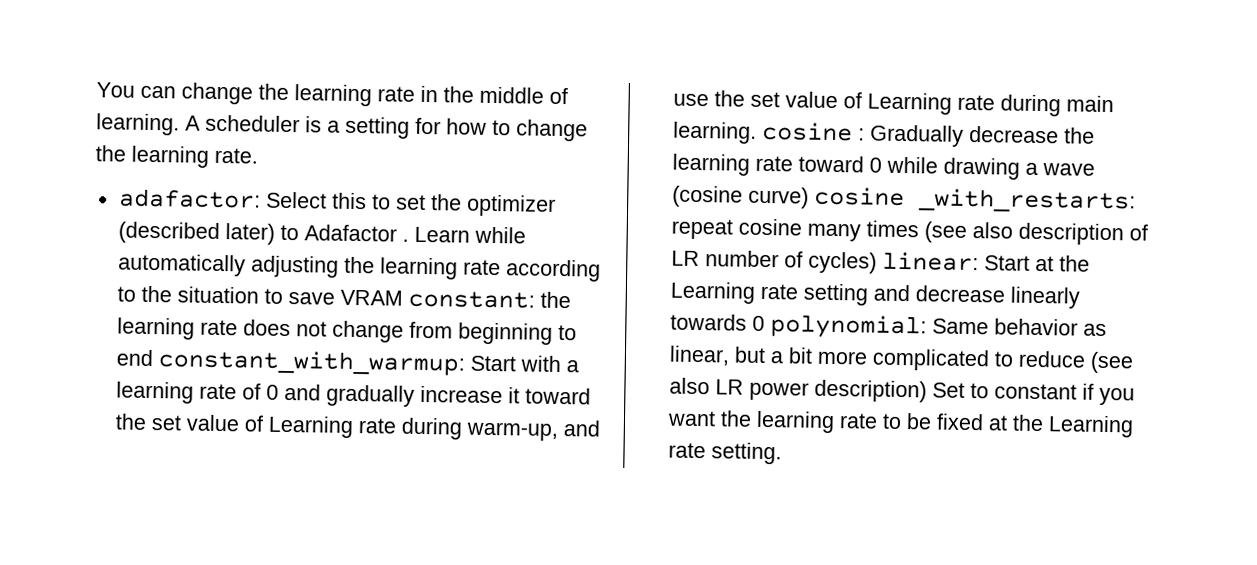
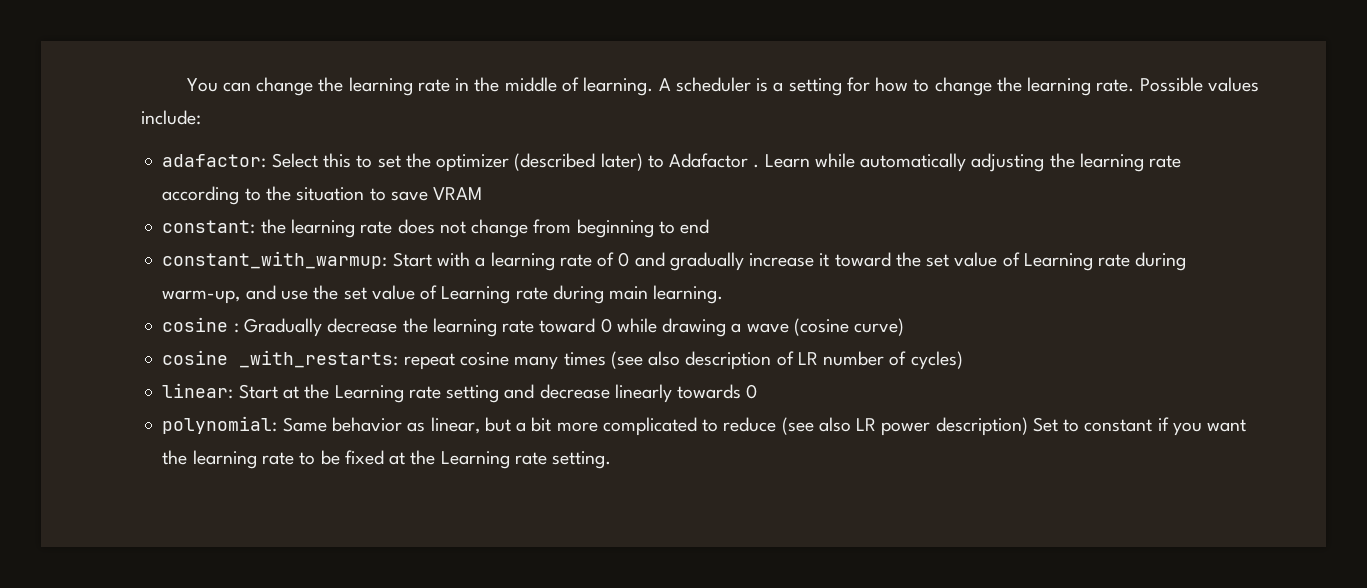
+ Possible values include:
- Learn while automatically adjusting the learning rate according to the situation to save VRAM constant:
+ Learn while automatically adjusting the learning rate according to the situation to save VRAM
+ constant:
- the learning rate does not change from beginning to end constant_with_warmup:
+ the learning rate does not change from beginning to end
+ constant_with_warmup:
- Start with a learning rate of 0 and gradually increase it toward the set value of Learning rate during warm-up, and use the set value of Learning rate during main learning. cosine :
+ Start with a learning rate of 0 and gradually increase it toward the set value of Learning rate during warm-up, and use the set value of Learning rate during main learning.
+ cosine :
- Gradually decrease the learning rate toward 0 while drawing a wave (cosine curve) cosine _with_restarts:
+ Gradually decrease the learning rate toward 0 while drawing a wave (cosine curve)
+ cosine _with_restarts:
- repeat cosine many times (see also description of LR number of cycles) linear:
+ repeat cosine many times (see also description of LR number of cycles)
+ linear:
- Start at the Learning rate setting and decrease linearly towards 0 polynomial:
+ Start at the Learning rate setting and decrease linearly towards 0
+ polynomial:

